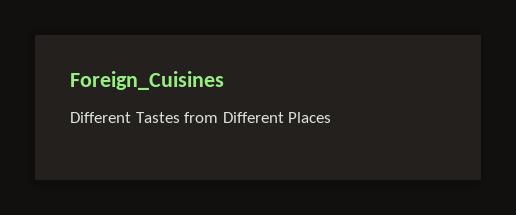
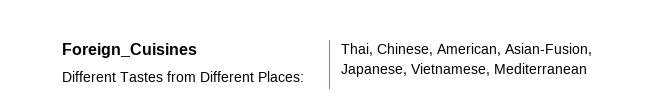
- Different Tastes from Different Places
+ Different Tastes from Different Places: Thai, Chinese, American, Asian-Fusion, Japanese, Vietnamese, Mediterranean

